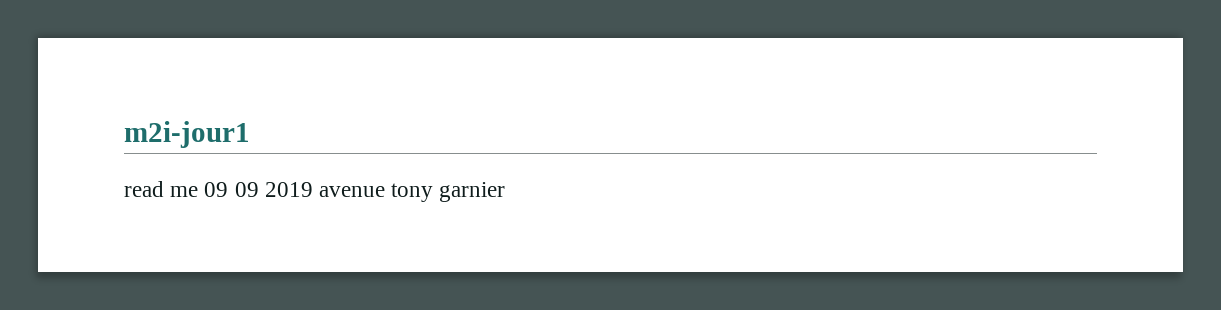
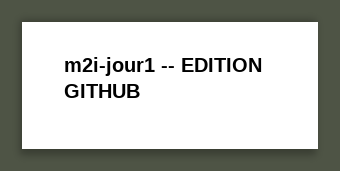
- m2i-jour1
- read me 09 09 2019 avenue tony garnier
+ m2i-jour1 -- EDITION GITHUB

